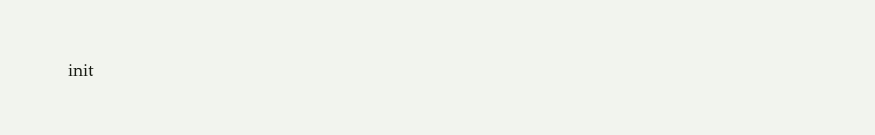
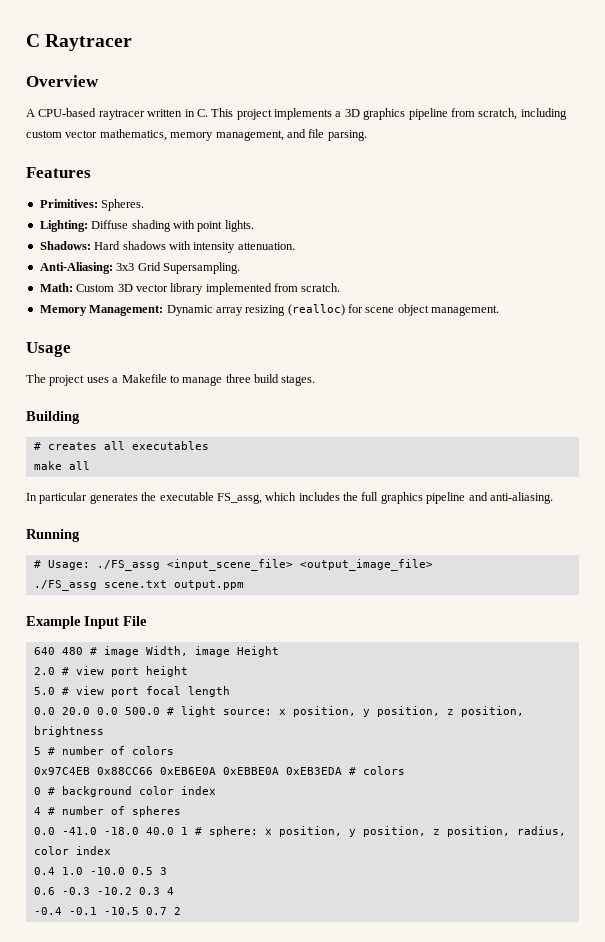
- init
+ C Raytracer
+ Overview
+ A CPU-based raytracer written in C. This project implements a 3D graphics pipeline from scratch, including custom vector mathematics, memory management, and file parsing.
+ Features
+ Primitives: Spheres.
+ Lighting: Diffuse shading with point lights.
+ Shadows: Hard shadows with intensity attenuation.
+ Anti-Aliasing: 3x3 Grid Supersampling.
+ Math: Custom 3D vector library implemented from scratch.
+ Memory Management: Dynamic array resizing (realloc) for scene object management.
+ Usage
+ The project uses a Makefile to manage three build stages.
+ Building
+ # creates all executables
+ make all
+ In particular generates the executable FS_assg, which includes the full graphics pipeline and anti-aliasing.
+ Running
+ # Usage: ./FS_assg <input_scene_file> <output_image_file>
+ ./FS_assg scene.txt output.ppm
+ Example Input File
+ 640 480 # image Width, image Height
+ 2.0 # view port height
+ 5.0 # view port focal length
+ 0.0 20.0 0.0 500.0 # light source: x position, y position, z position, brightness
+ 5 # number of colors
+ 0x97C4EB 0x88CC66 0xEB6E0A 0xEBBE0A 0xEB3EDA # colors
+ 0 # background color index
+ 4 # number of spheres
+ 0.0 -41.0 -18.0 40.0 1 # sphere: x position, y position, z position, radius, color index
+ 0.4 1.0 -10.0 0.5 3
+ 0.6 -0.3 -10.2 0.3 4
+ -0.4 -0.1 -10.5 0.7 2

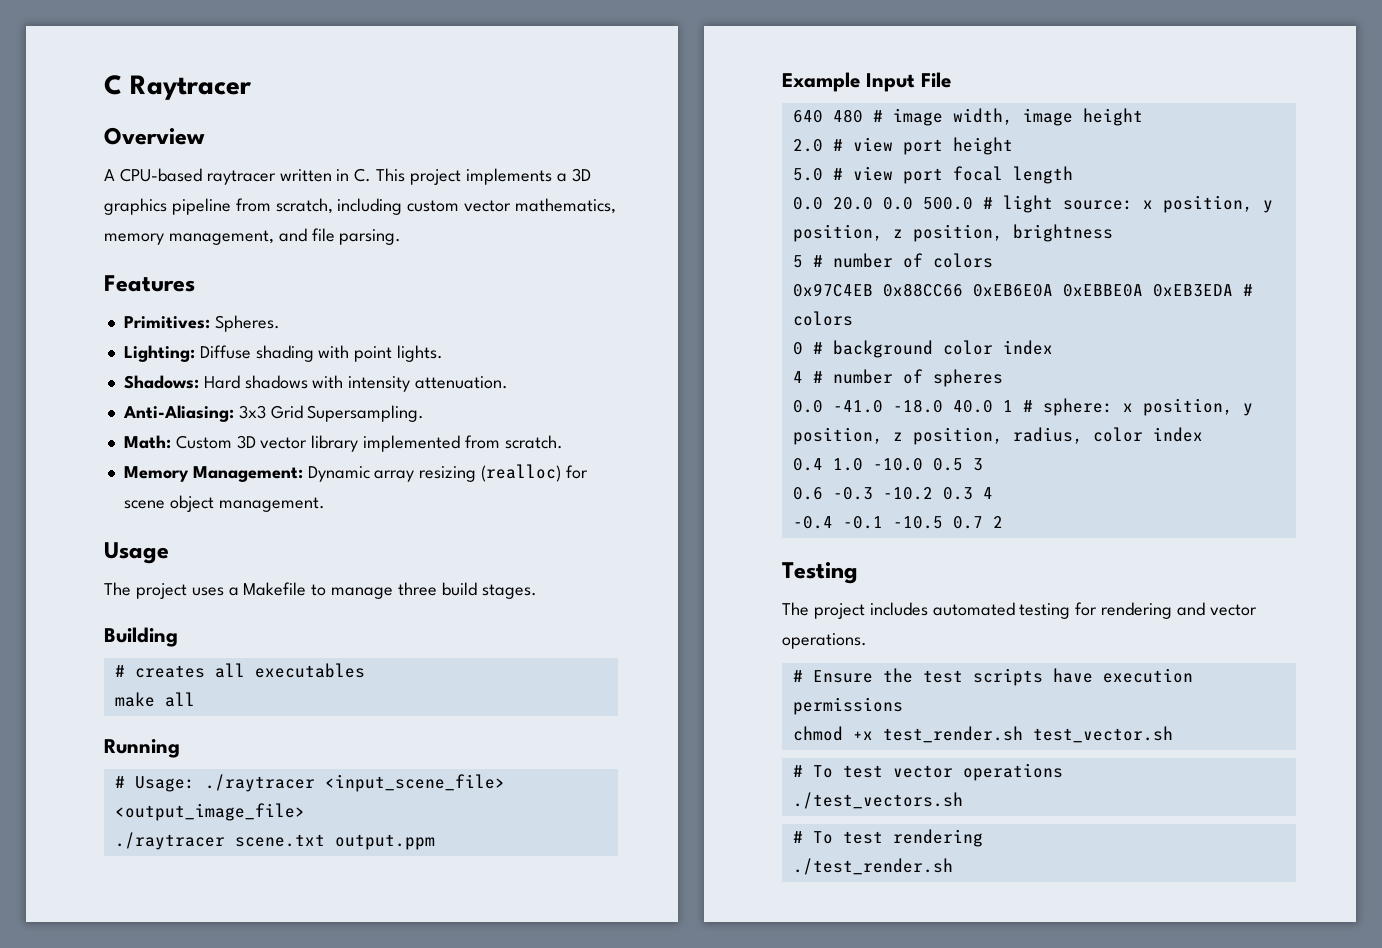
- In particular generates the executable FS_assg, which includes the full graphics pipeline and anti-aliasing.
- # Usage: ./FS_assg <input_scene_file> <output_image_file>
+ # Usage: ./raytracer <input_scene_file> <output_image_file>
- ./FS_assg scene.txt output.ppm
+ ./raytracer scene.txt output.ppm
- 640 480 # image Width, image Height
+ 640 480 # image width, image height
+ Testing
+ The project includes automated testing for rendering and vector operations.
+ # Ensure the test scripts have execution permissions
+ chmod +x test_render.sh test_vector.sh
+ # To test vector operations
+ ./test_vectors.sh
+ # To test rendering
+ ./test_render.sh

